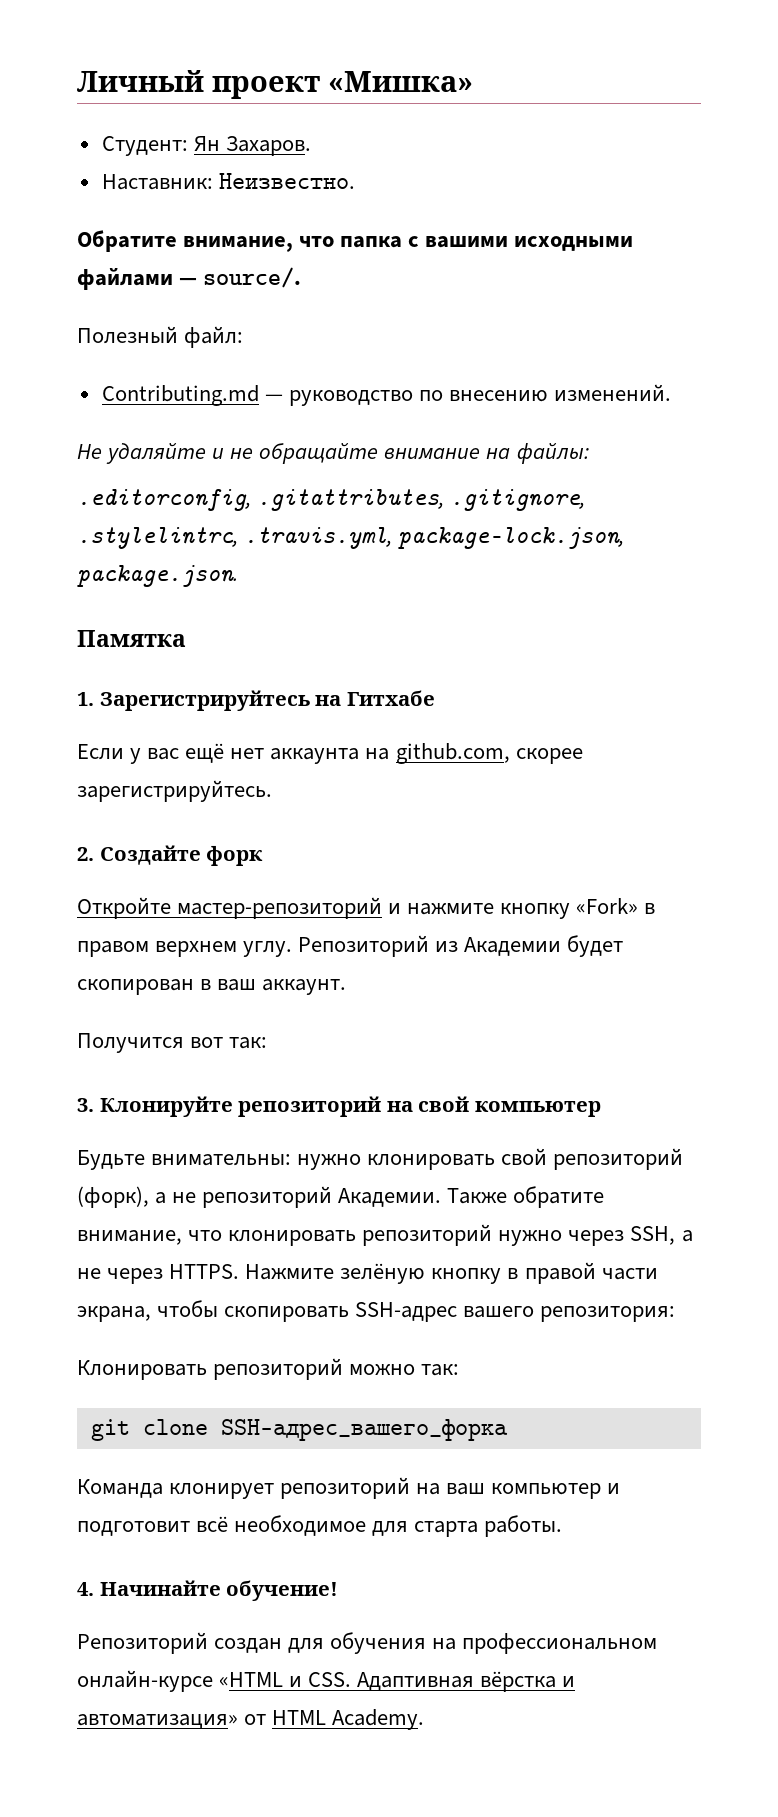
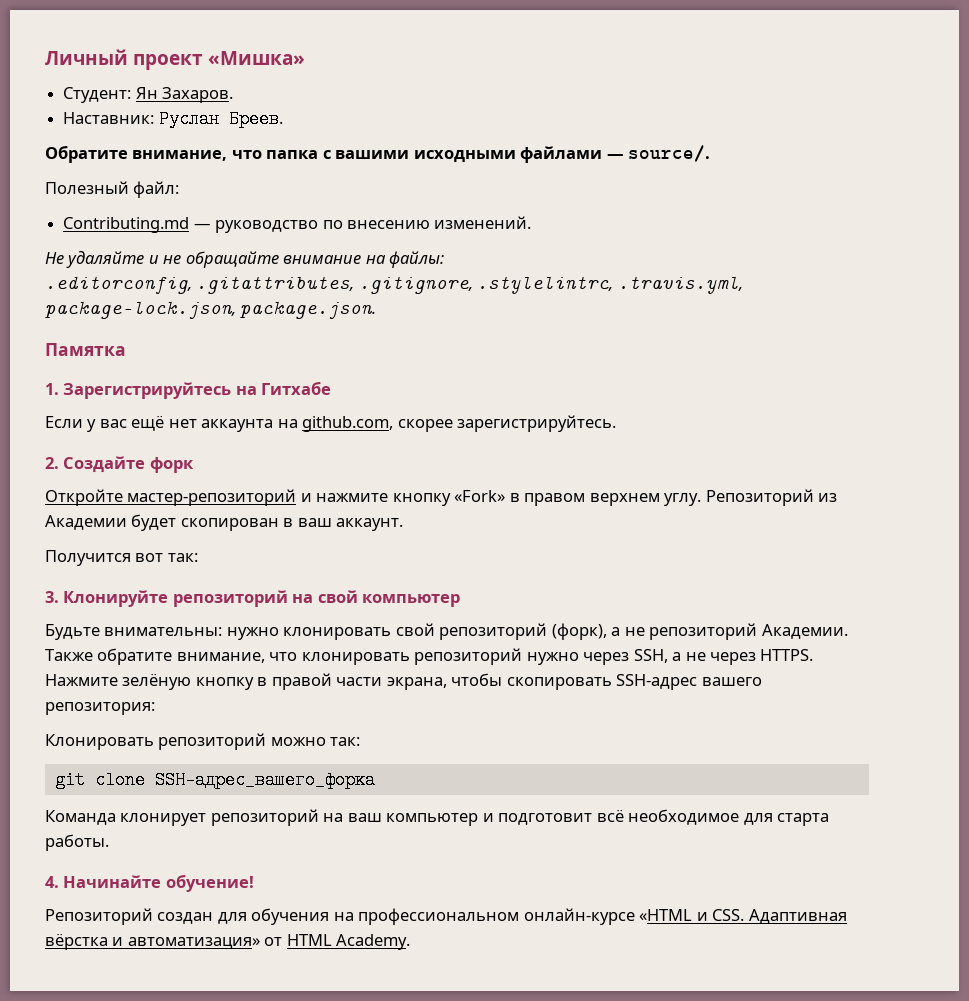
- Наставник: Неизвестно.
+ Наставник: Руслан Бреев.

